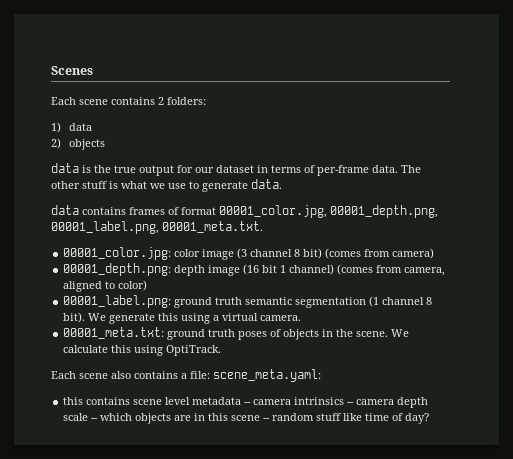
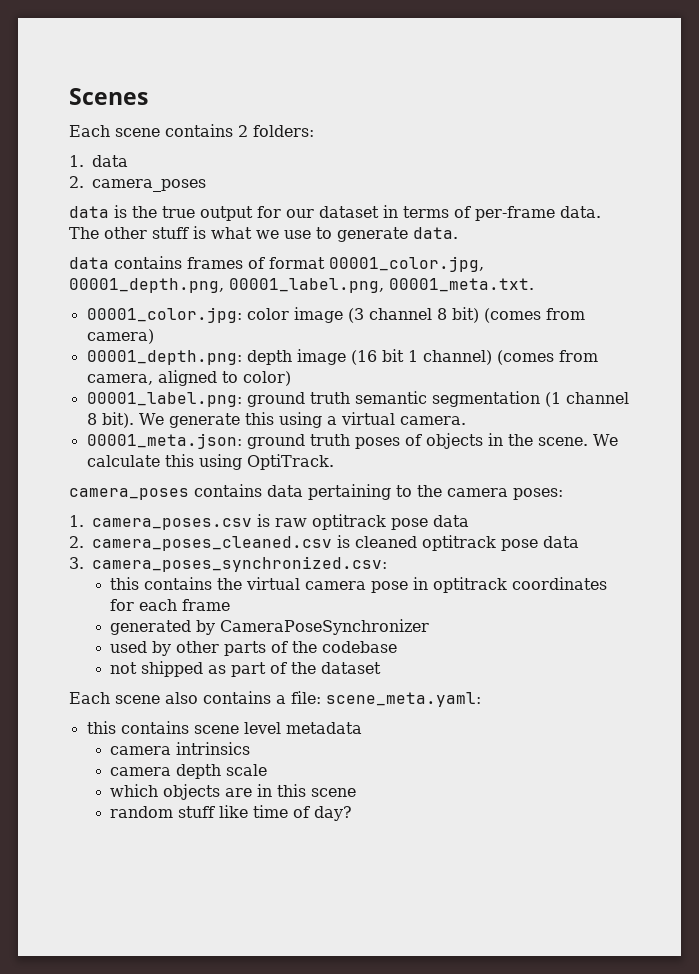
- 1) data
- 2) objects
+ 1. data
+ 2. camera_poses
- 00001_meta.txt: ground truth poses of objects in the scene.
+ 00001_meta.json: ground truth poses of objects in the scene.
+ camera_poses contains data pertaining to the camera poses:
+ 1. camera_poses.csv is raw optitrack pose data
+ 2. camera_poses_cleaned.csv is cleaned optitrack pose data
+ 3. camera_poses_synchronized.csv:
+ this contains the virtual camera pose in optitrack coordinates for each frame
+ generated by CameraPoseSynchronizer
+ used by other parts of the codebase
+ not shipped as part of the dataset
- this contains scene level metadata -- camera intrinsics -- camera depth scale -- which objects are in this scene -- random stuff like time of day?
+ this contains scene level metadata
+ camera intrinsics
+ camera depth scale
+ which objects are in this scene
+ random stuff like time of day?

